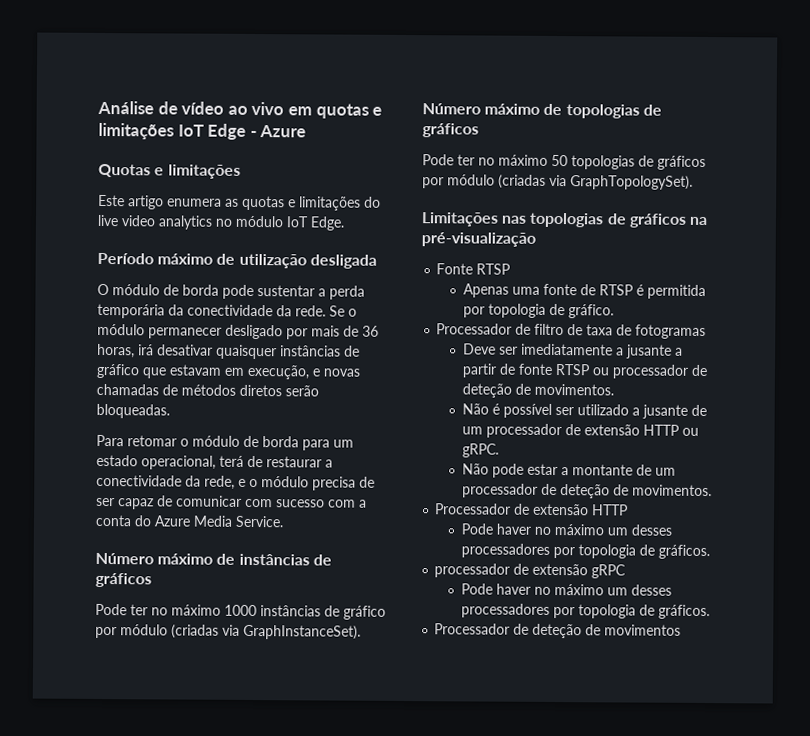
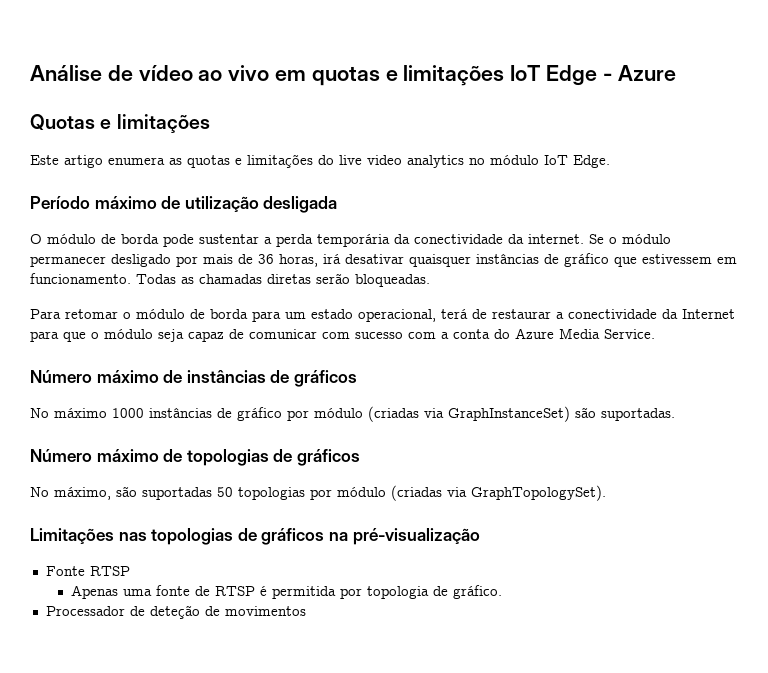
- O módulo de borda pode sustentar a perda temporária da conectividade da rede.
+ O módulo de borda pode sustentar a perda temporária da conectividade da internet.
- Se o módulo permanecer desligado por mais de 36 horas, irá desativar quaisquer instâncias de gráfico que estavam em execução, e novas chamadas de métodos diretos serão bloqueadas.
+ Se o módulo permanecer desligado por mais de 36 horas, irá desativar quaisquer instâncias de gráfico que estivessem em funcionamento. Todas as chamadas diretas serão bloqueadas.
- Para retomar o módulo de borda para um estado operacional, terá de restaurar a conectividade da rede, e o módulo precisa de ser capaz de comunicar com sucesso com a conta do Azure Media Service.
+ Para retomar o módulo de borda para um estado operacional, terá de restaurar a conectividade da Internet para que o módulo seja capaz de comunicar com sucesso com a conta do Azure Media Service.
- Pode ter no máximo 1000 instâncias de gráfico por módulo (criadas via GraphInstanceSet).
+ No máximo 1000 instâncias de gráfico por módulo (criadas via GraphInstanceSet) são suportadas.
- Pode ter no máximo 50 topologias de gráficos por módulo (criadas via GraphTopologySet).
+ No máximo, são suportadas 50 topologias por módulo (criadas via GraphTopologySet).
- Processador de filtro de taxa de fotogramas
- Deve ser imediatamente a jusante a partir de fonte RTSP ou processador de deteção de movimentos.
- Não é possível ser utilizado a jusante de um processador de extensão HTTP ou gRPC.
- Não pode estar a montante de um processador de deteção de movimentos.
- Processador de extensão HTTP
- Pode haver no máximo um desses processadores por topologia de gráficos.
- processador de extensão gRPC
- Pode haver no máximo um desses processadores por topologia de gráficos.

